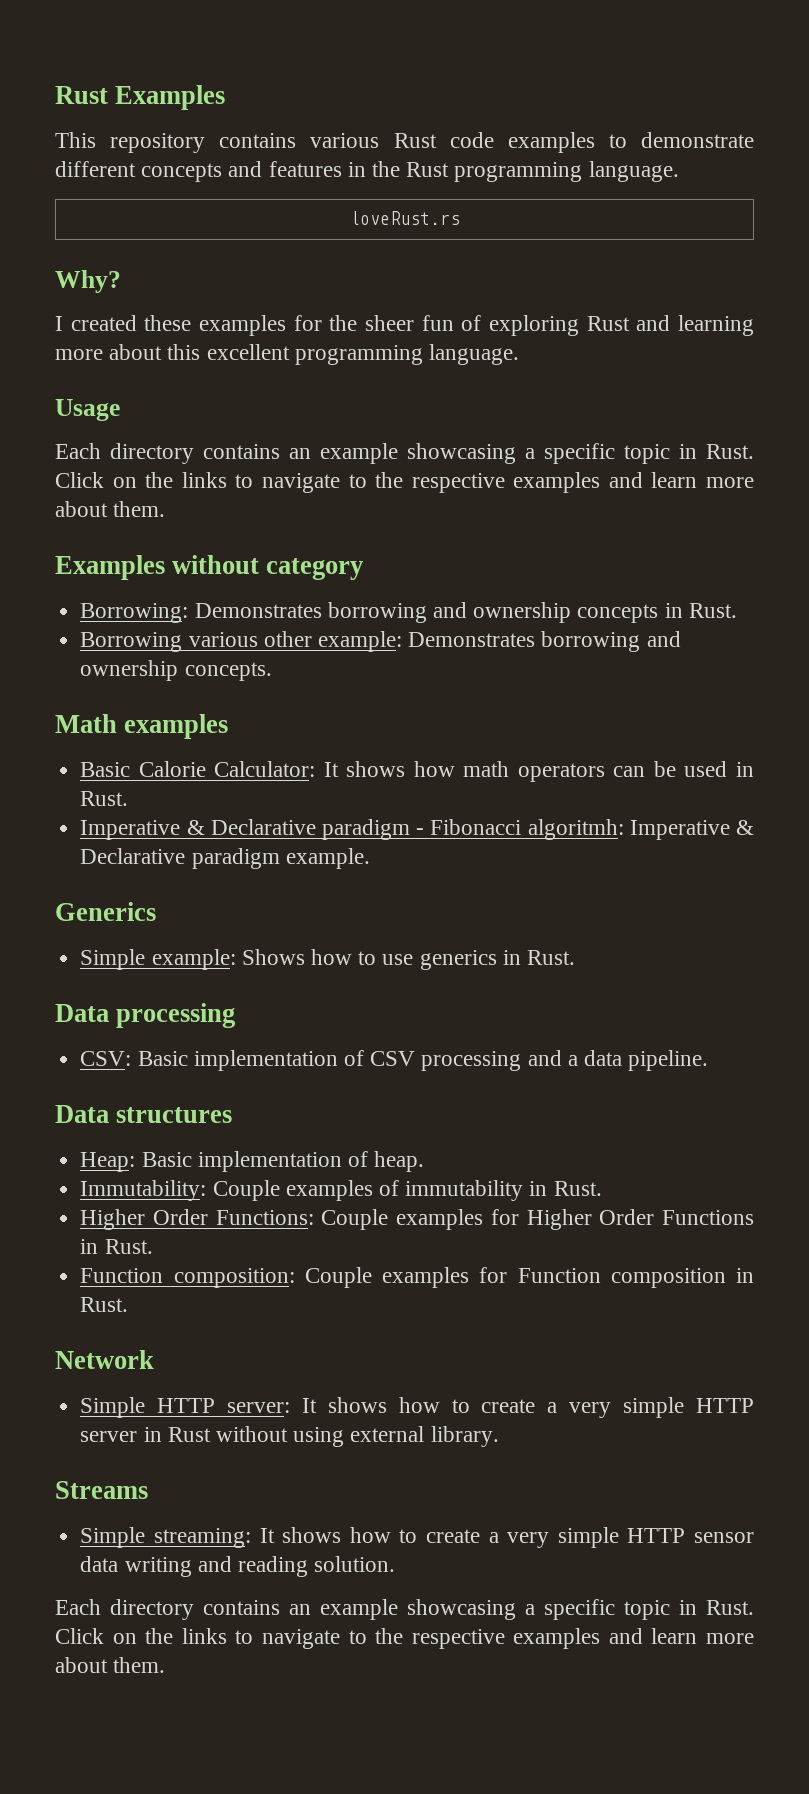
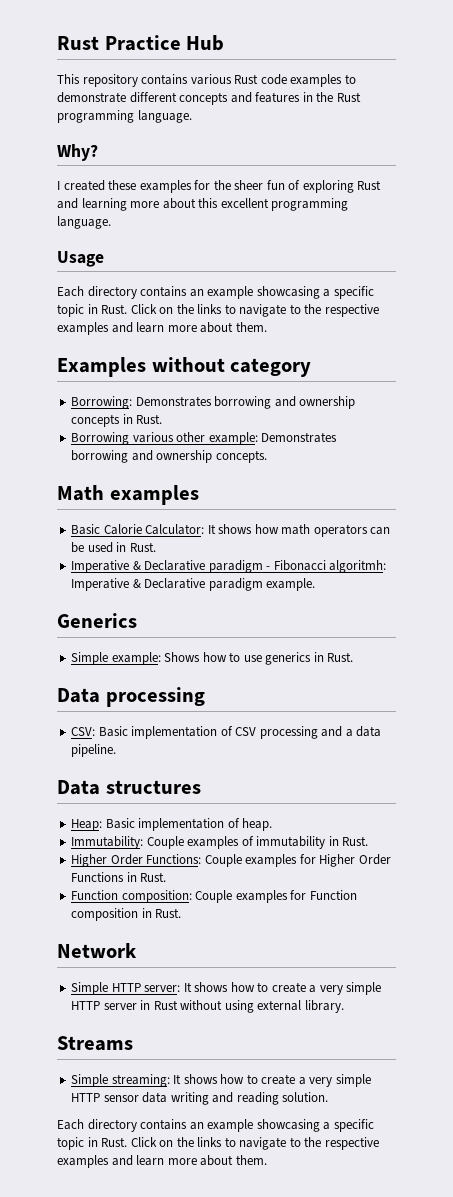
- Rust Examples
+ Rust Practice Hub
- loveRust.rs

